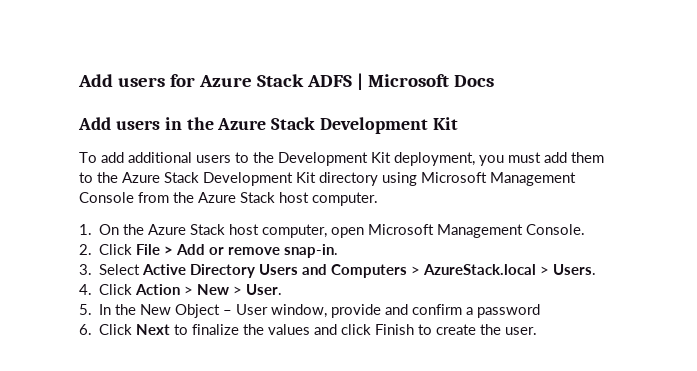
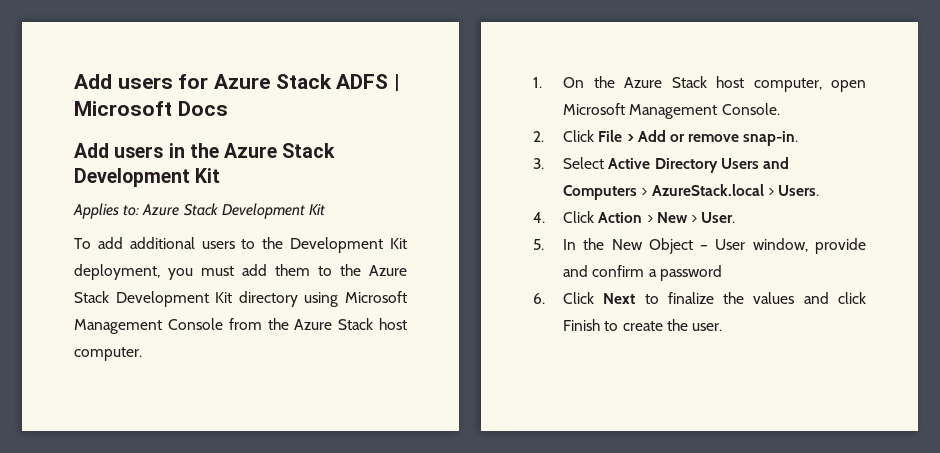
+ Applies to: Azure Stack Development Kit

